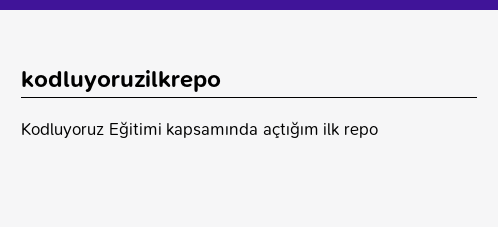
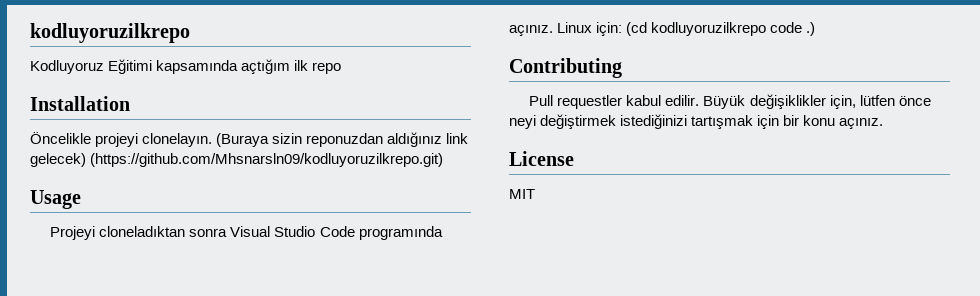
+ Installation
+ Öncelikle projeyi clonelayın. (Buraya sizin reponuzdan aldığınız link gelecek) (https://github.com/Mhsnarsln09/kodluyoruzilkrepo.git)
+ Usage
+ Projeyi cloneladıktan sonra Visual Studio Code programında açınız. Linux için: (cd kodluyoruzilkrepo code .)
+ Contributing
+ Pull requestler kabul edilir. Büyük değişiklikler için, lütfen önce neyi değiştirmek istediğinizi tartışmak için bir konu açınız.
+ License
+ MIT

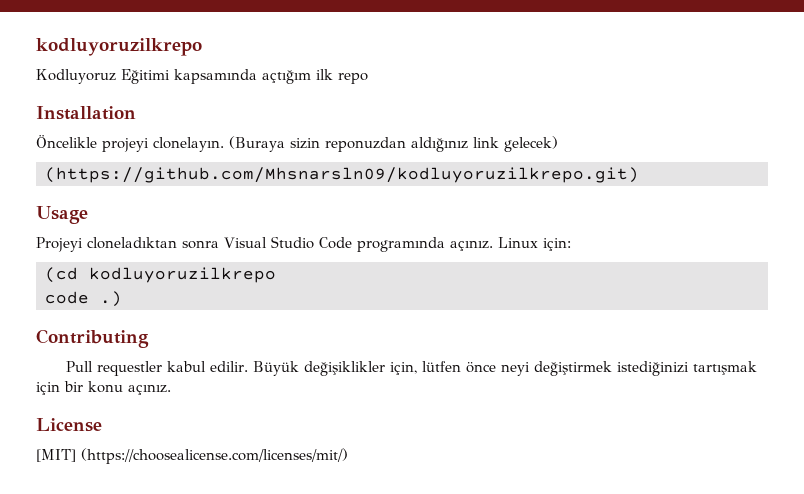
- (Buraya sizin reponuzdan aldığınız link gelecek) (https://github.com/Mhsnarsln09/kodluyoruzilkrepo.git)
+ (Buraya sizin reponuzdan aldığınız link gelecek)
+ (https://github.com/Mhsnarsln09/kodluyoruzilkrepo.git)
- Linux için: (cd kodluyoruzilkrepo code .)
+ Linux için:
+ (cd kodluyoruzilkrepo
+ code .)
- MIT
+ [MIT] (https://choosealicense.com/licenses/mit/)

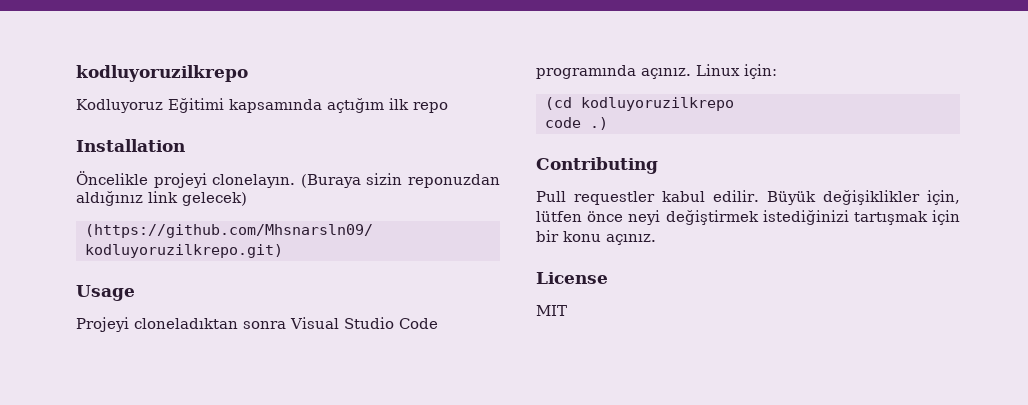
- [MIT] (https://choosealicense.com/licenses/mit/)
+ MIT

